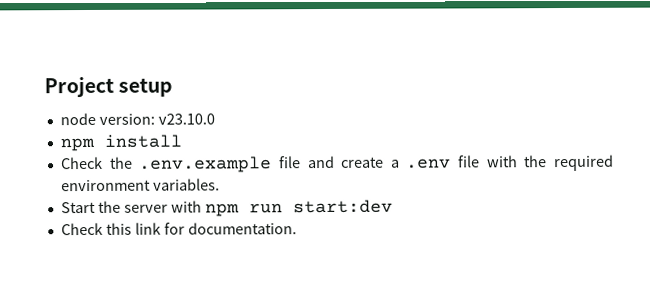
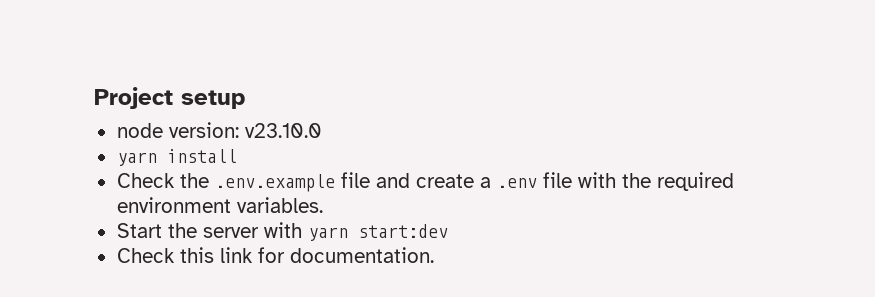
- npm install
+ yarn install
- Start the server with npm run start:dev
+ Start the server with yarn start:dev

